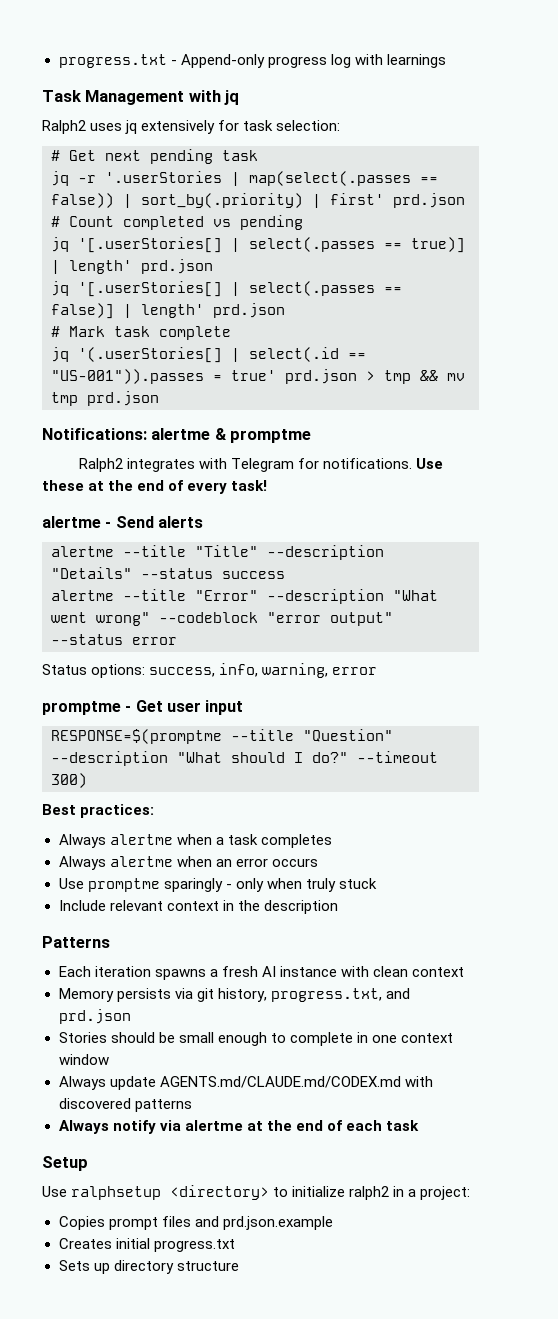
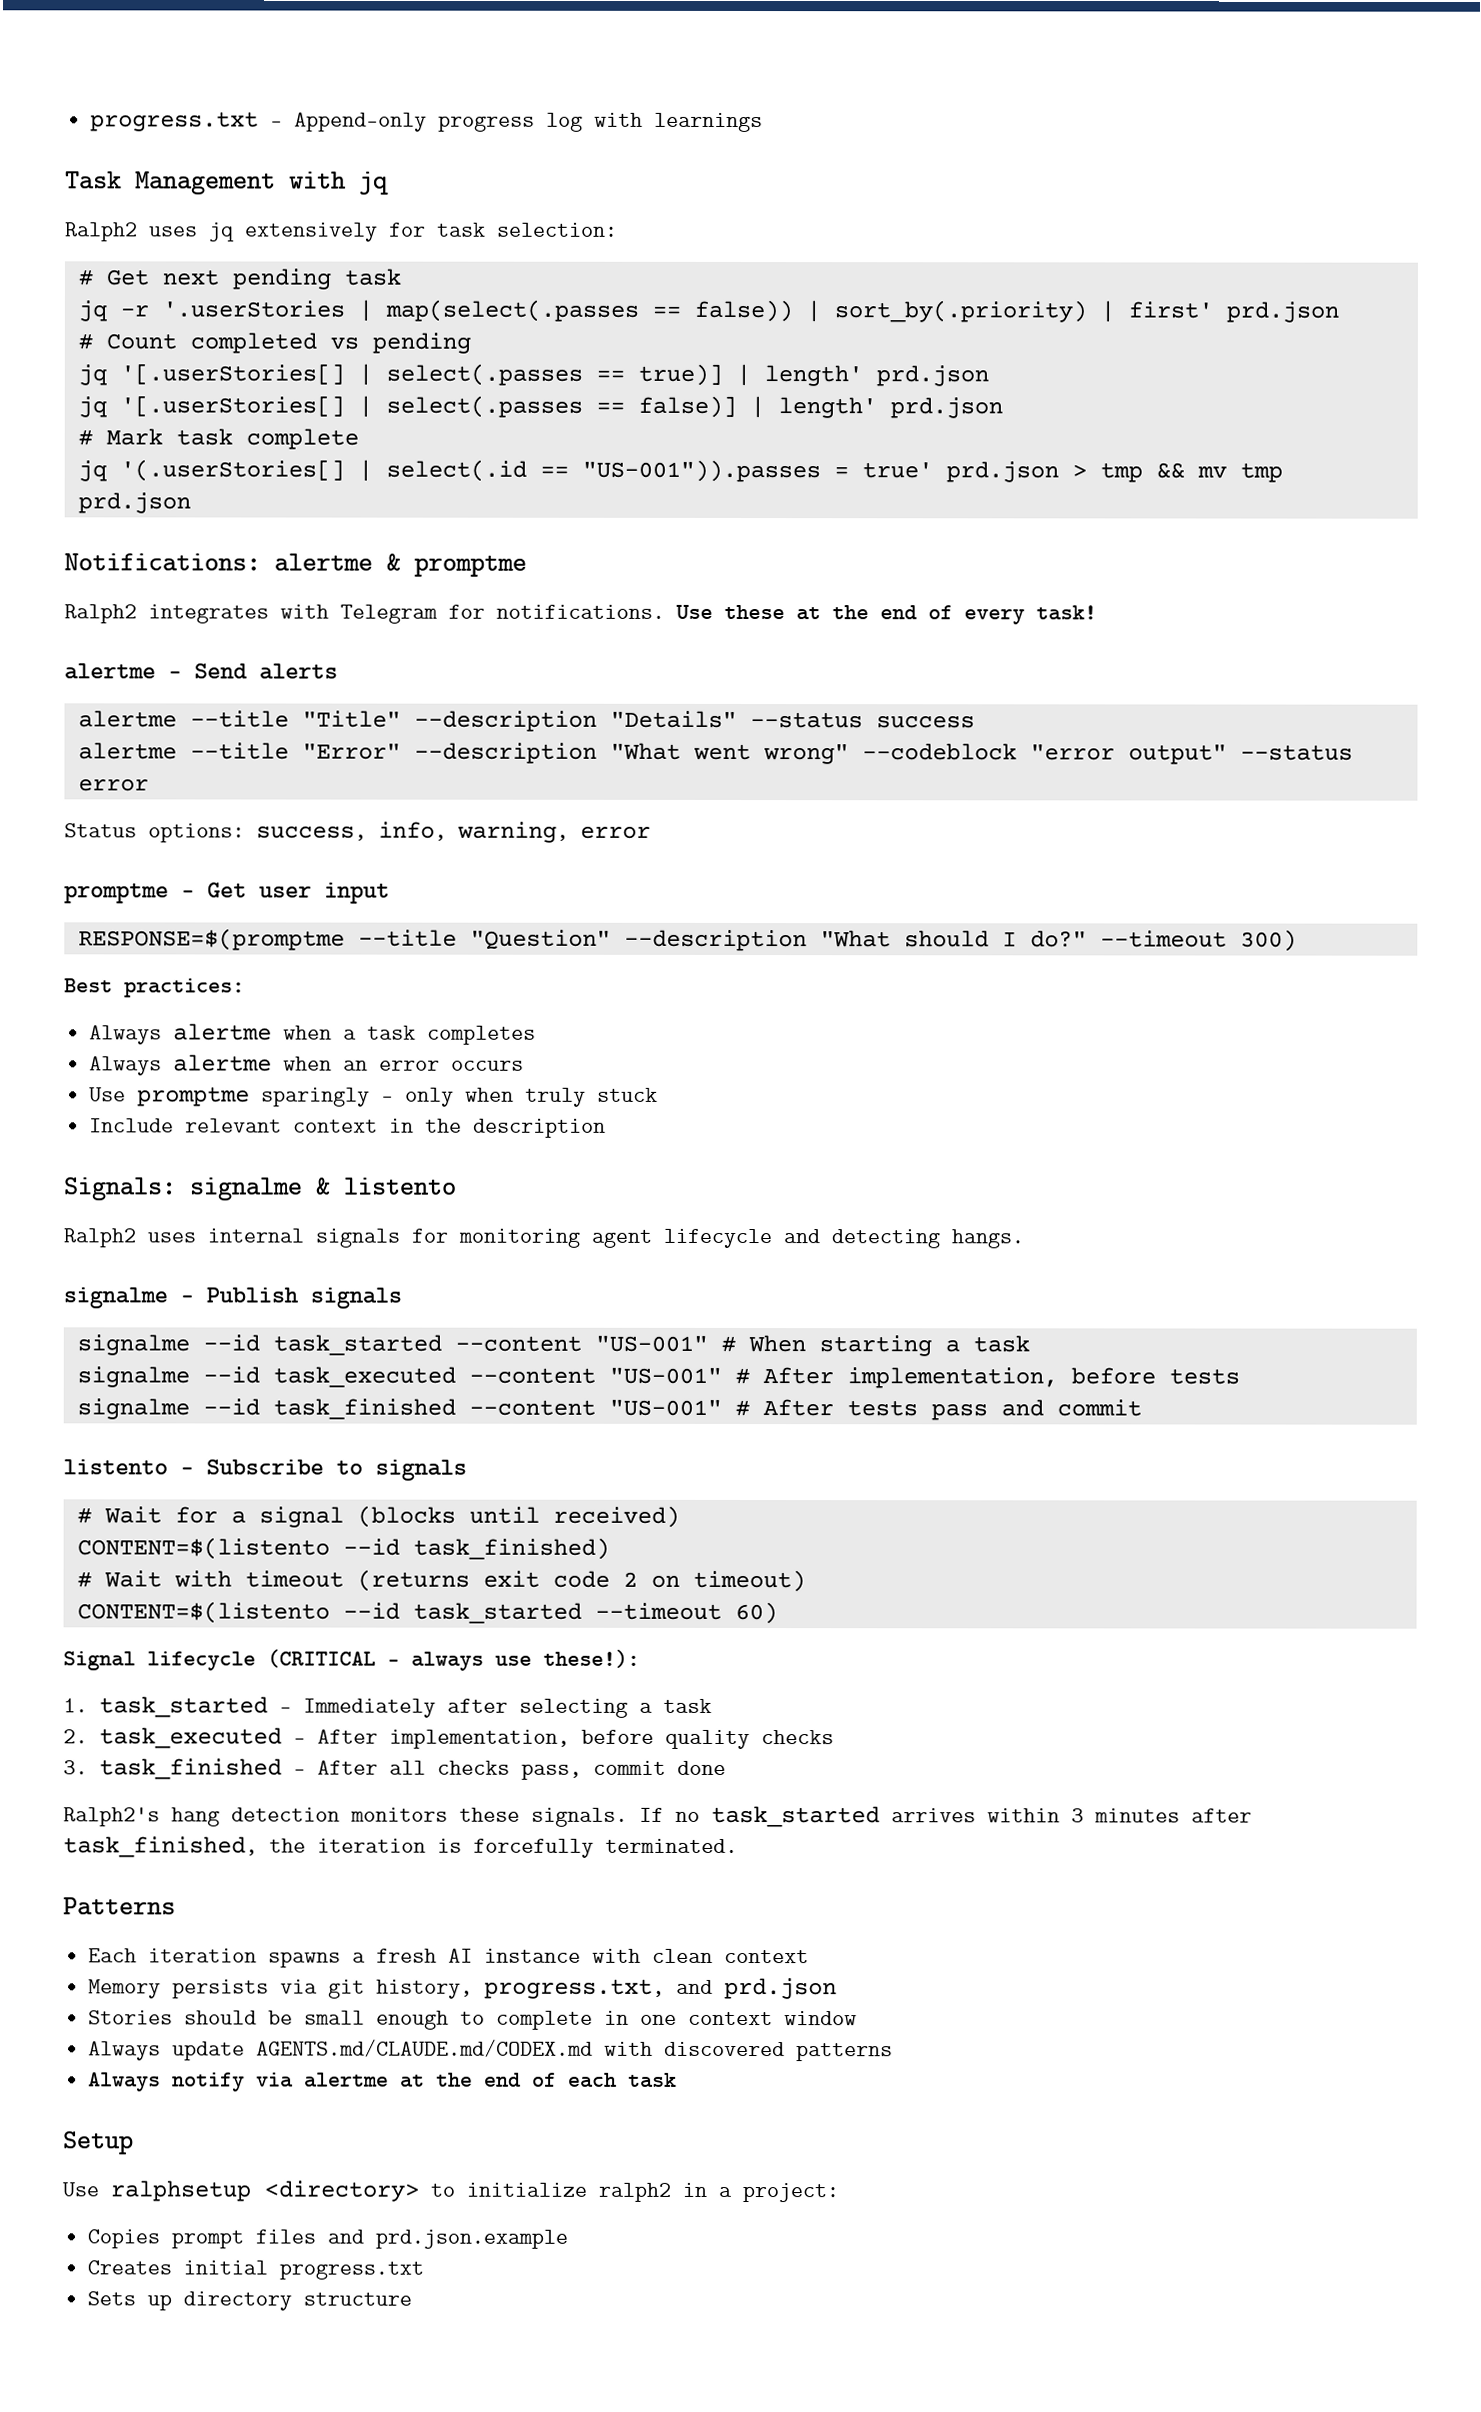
+ Signals: signalme & listento
+ Ralph2 uses internal signals for monitoring agent lifecycle and detecting hangs.
+ signalme - Publish signals
+ signalme --id task_started --content "US-001" # When starting a task
+ signalme --id task_executed --content "US-001" # After implementation, before tests
+ signalme --id task_finished --content "US-001" # After tests pass and commit
+ listento - Subscribe to signals
+ # Wait for a signal (blocks until received)
+ CONTENT=$(listento --id task_finished)
+ # Wait with timeout (returns exit code 2 on timeout)
+ CONTENT=$(listento --id task_started --timeout 60)
+ Signal lifecycle (CRITICAL - always use these!):
+ 1. task_started - Immediately after selecting a task
+ 2. task_executed - After implementation, before quality checks
+ 3. task_finished - After all checks pass, commit done
+ Ralph2's hang detection monitors these signals. If no task_started arrives within 3 minutes after task_finished, the iteration is forcefully terminated.

